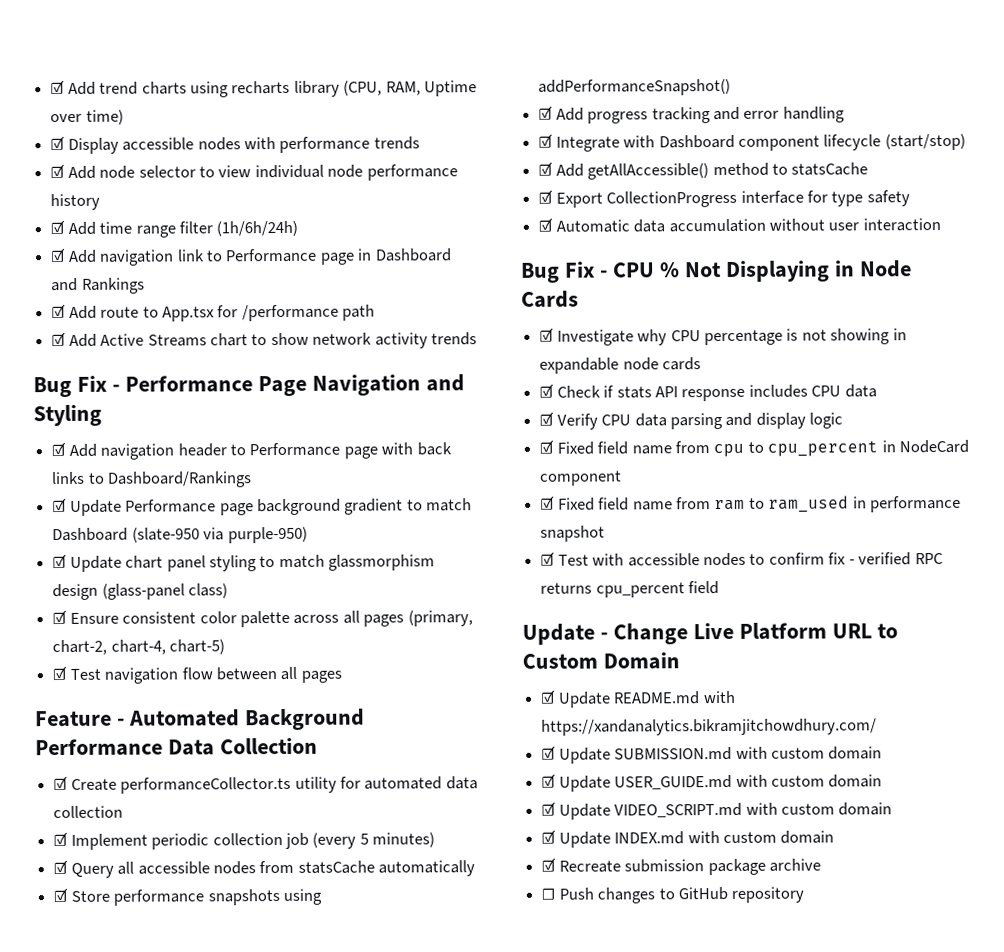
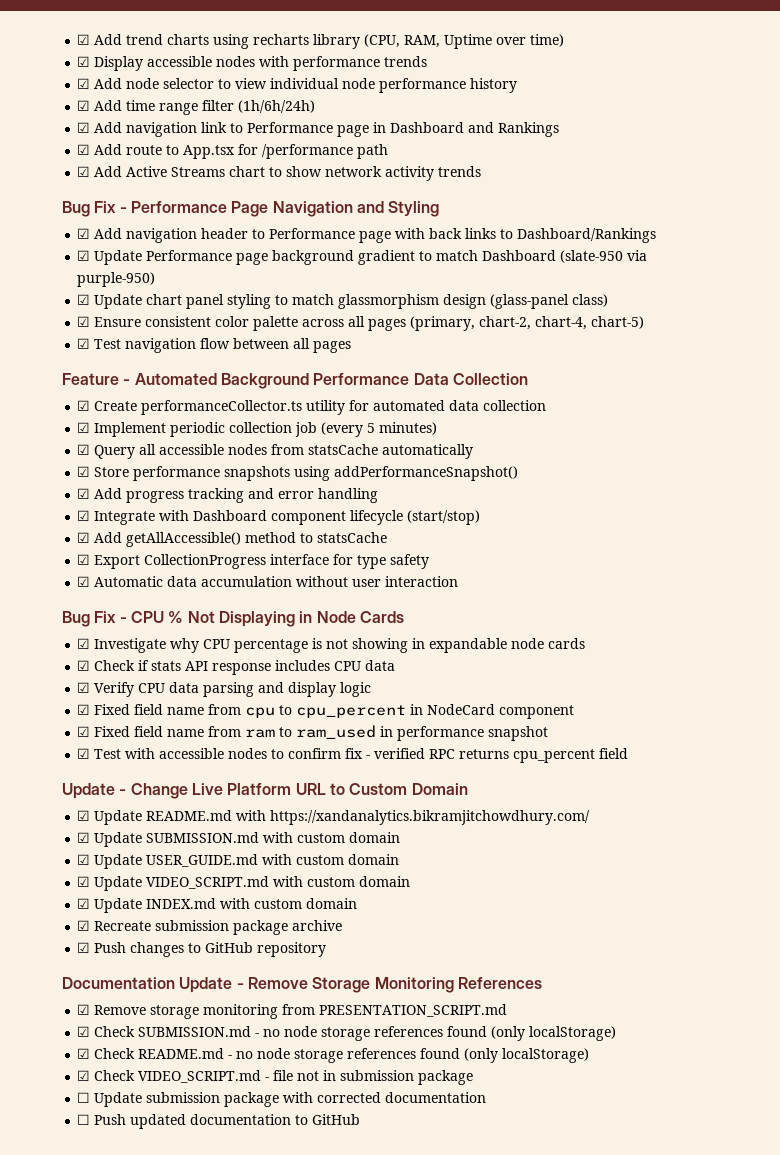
- ☐ Push changes to GitHub repository
+ ☑ Push changes to GitHub repository
+ Documentation Update - Remove Storage Monitoring References
+ ☑ Remove storage monitoring from PRESENTATION_SCRIPT.md
+ ☑ Check SUBMISSION.md - no node storage references found (only localStorage)
+ ☑ Check README.md - no node storage references found (only localStorage)
+ ☑ Check VIDEO_SCRIPT.md - file not in submission package
+ ☐ Update submission package with corrected documentation
+ ☐ Push updated documentation to GitHub

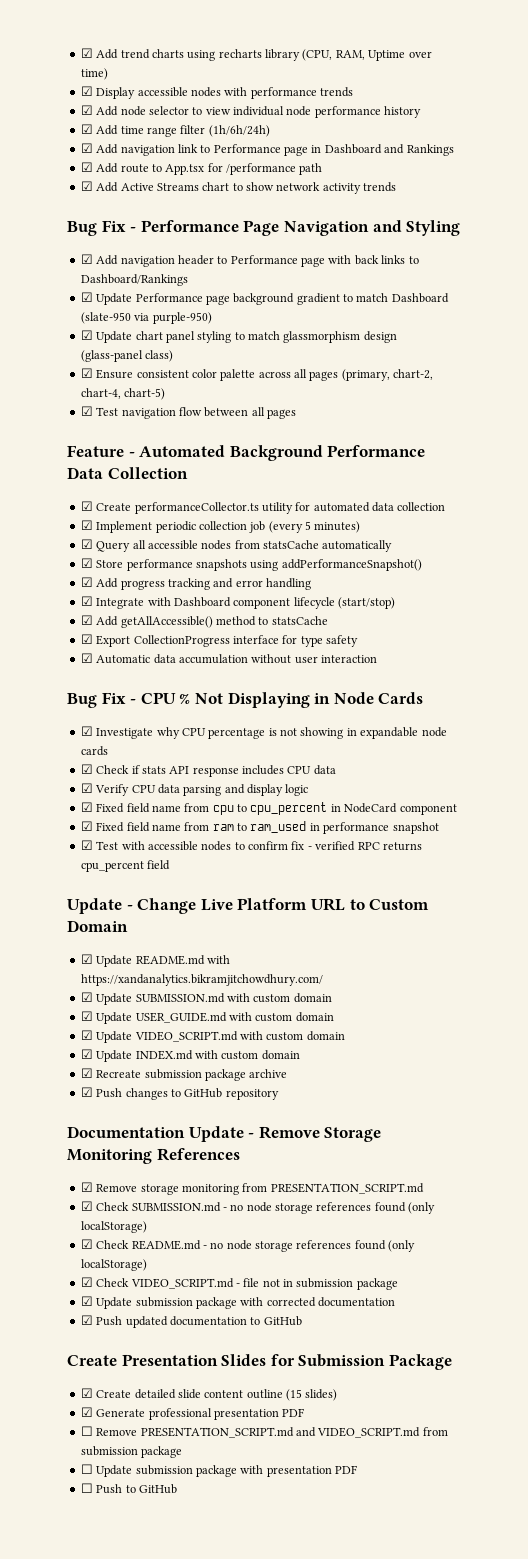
- ☐ Update submission package with corrected documentation
+ ☑ Update submission package with corrected documentation
- ☐ Push updated documentation to GitHub
+ ☑ Push updated documentation to GitHub
+ Create Presentation Slides for Submission Package
+ ☑ Create detailed slide content outline (15 slides)
+ ☑ Generate professional presentation PDF
+ ☐ Remove PRESENTATION_SCRIPT.md and VIDEO_SCRIPT.md from submission package
+ ☐ Update submission package with presentation PDF
+ ☐ Push to GitHub

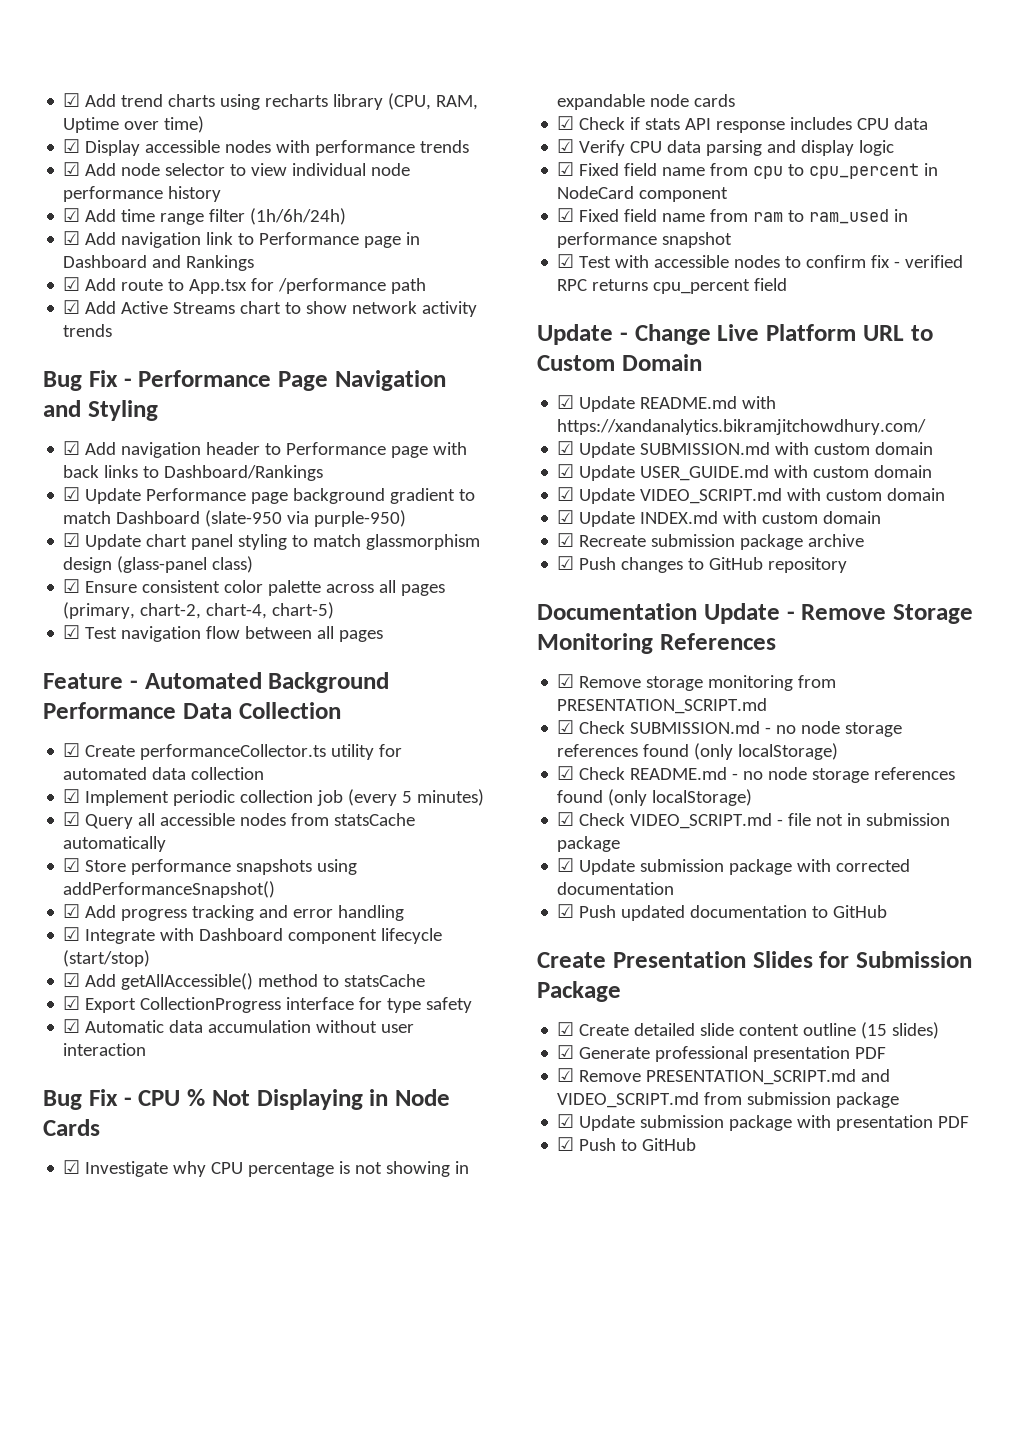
- ☐ Remove PRESENTATION_SCRIPT.md and VIDEO_SCRIPT.md from submission package
+ ☑ Remove PRESENTATION_SCRIPT.md and VIDEO_SCRIPT.md from submission package
- ☐ Update submission package with presentation PDF
+ ☑ Update submission package with presentation PDF
- ☐ Push to GitHub
+ ☑ Push to GitHub

